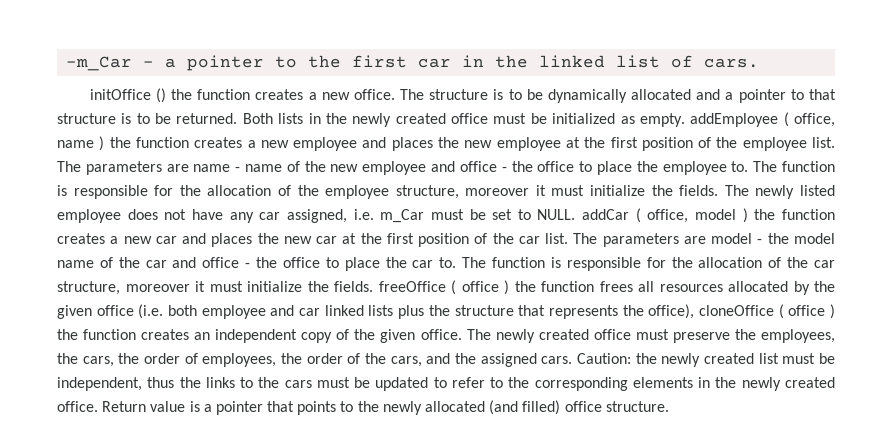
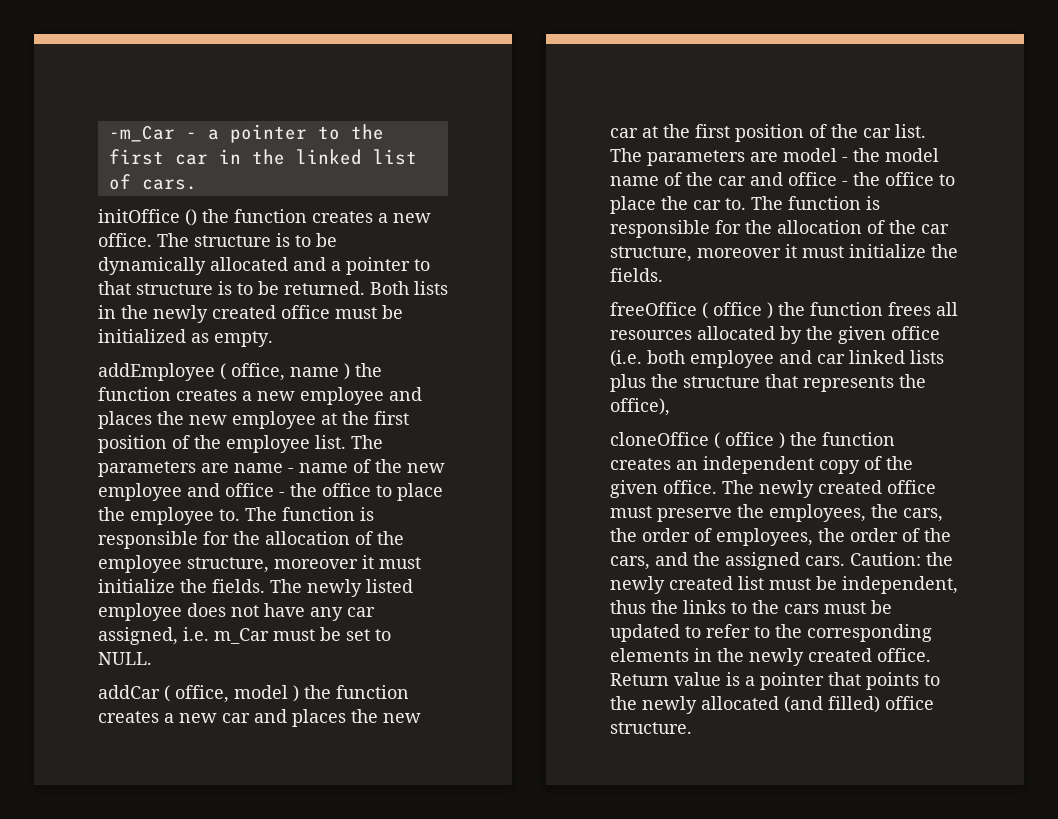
- Both lists in the newly created office must be initialized as empty. addEmployee ( office, name ) the function creates a new employee and places the new employee at the first position of the employee list.
+ Both lists in the newly created office must be initialized as empty.
+ addEmployee ( office, name ) the function creates a new employee and places the new employee at the first position of the employee list.
- The newly listed employee does not have any car assigned, i.e. m_Car must be set to NULL. addCar ( office, model ) the function creates a new car and places the new car at the first position of the car list.
+ The newly listed employee does not have any car assigned, i.e. m_Car must be set to NULL.
+ addCar ( office, model ) the function creates a new car and places the new car at the first position of the car list.
- The function is responsible for the allocation of the car structure, moreover it must initialize the fields. freeOffice ( office ) the function frees all resources allocated by the given office (i.e. both employee and car linked lists plus the structure that represents the office), cloneOffice ( office ) the function creates an independent copy of the given office.
+ The function is responsible for the allocation of the car structure, moreover it must initialize the fields.
+ freeOffice ( office ) the function frees all resources allocated by the given office (i.e. both employee and car linked lists plus the structure that represents the office),
+ cloneOffice ( office ) the function creates an independent copy of the given office.

